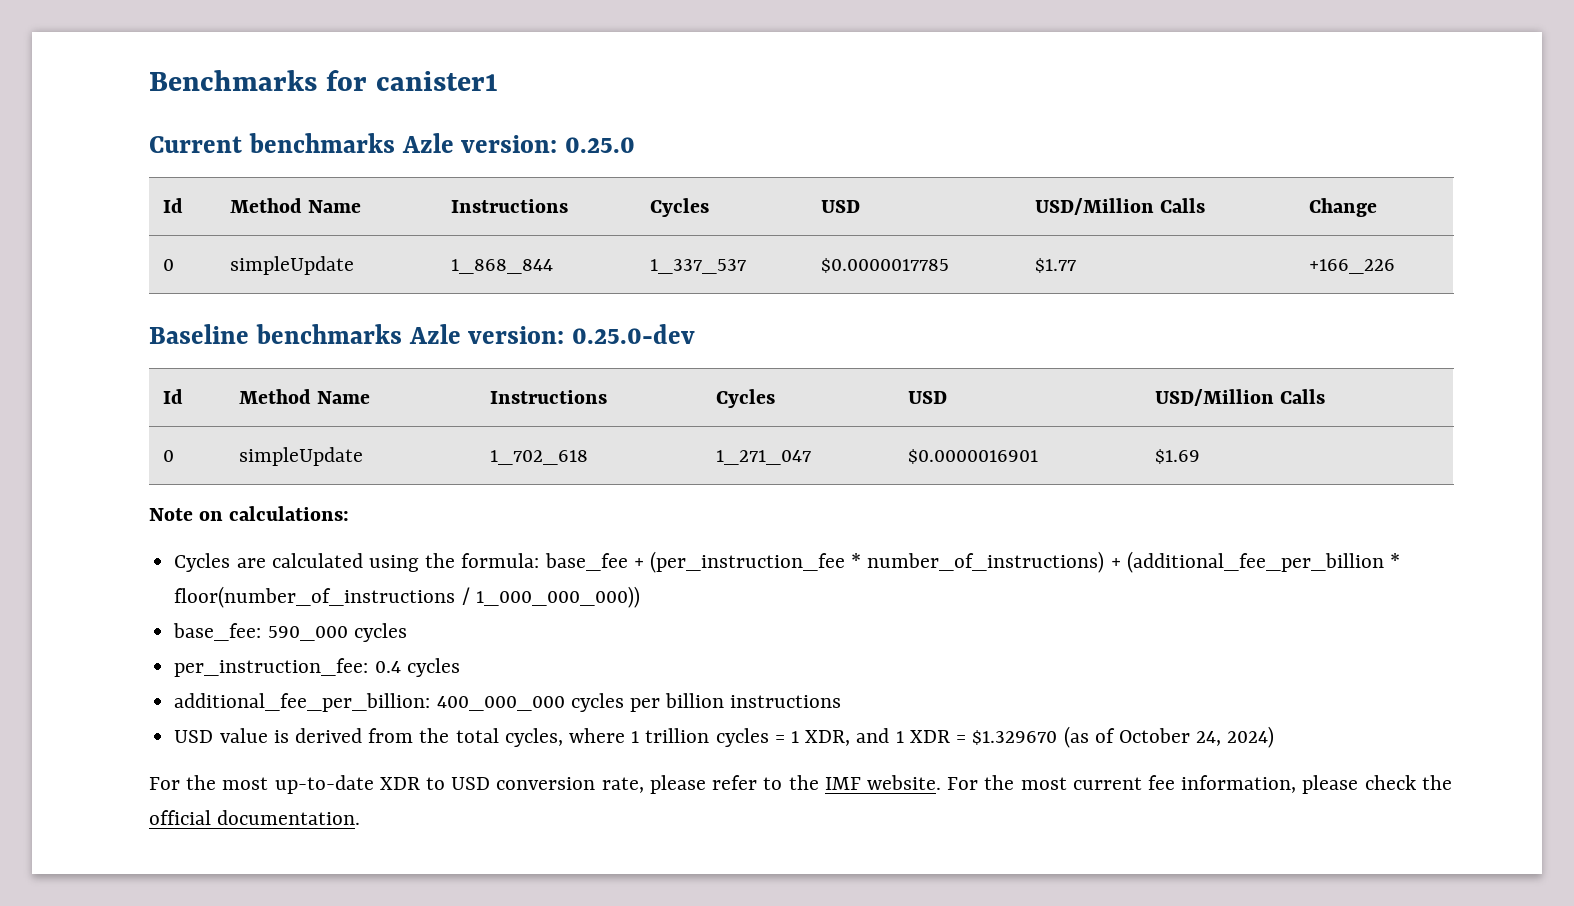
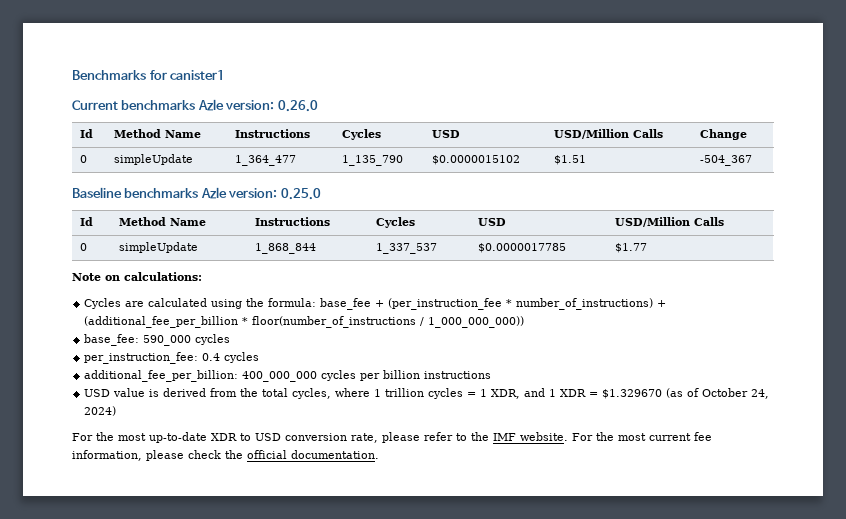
- Current benchmarks Azle version: 0.25.0
+ Current benchmarks Azle version: 0.26.0
- 0 | simpleUpdate | 1_868_844 | 1_337_537 | $0.0000017785 | $1.77 | +166_226
+ 0 | simpleUpdate | 1_364_477 | 1_135_790 | $0.0000015102 | $1.51 | -504_367
- Baseline benchmarks Azle version: 0.25.0-dev
+ Baseline benchmarks Azle version: 0.25.0
- 0 | simpleUpdate | 1_702_618 | 1_271_047 | $0.0000016901 | $1.69
+ 0 | simpleUpdate | 1_868_844 | 1_337_537 | $0.0000017785 | $1.77

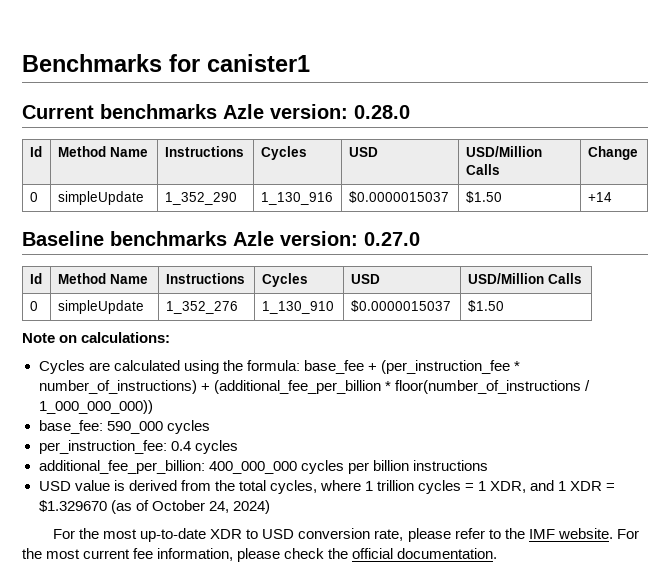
- Current benchmarks Azle version: 0.26.0
+ Current benchmarks Azle version: 0.28.0
- 0 | simpleUpdate | 1_364_477 | 1_135_790 | $0.0000015102 | $1.51 | -504_367
+ 0 | simpleUpdate | 1_352_290 | 1_130_916 | $0.0000015037 | $1.50 | +14
- Baseline benchmarks Azle version: 0.25.0
+ Baseline benchmarks Azle version: 0.27.0
- 0 | simpleUpdate | 1_868_844 | 1_337_537 | $0.0000017785 | $1.77
+ 0 | simpleUpdate | 1_352_276 | 1_130_910 | $0.0000015037 | $1.50

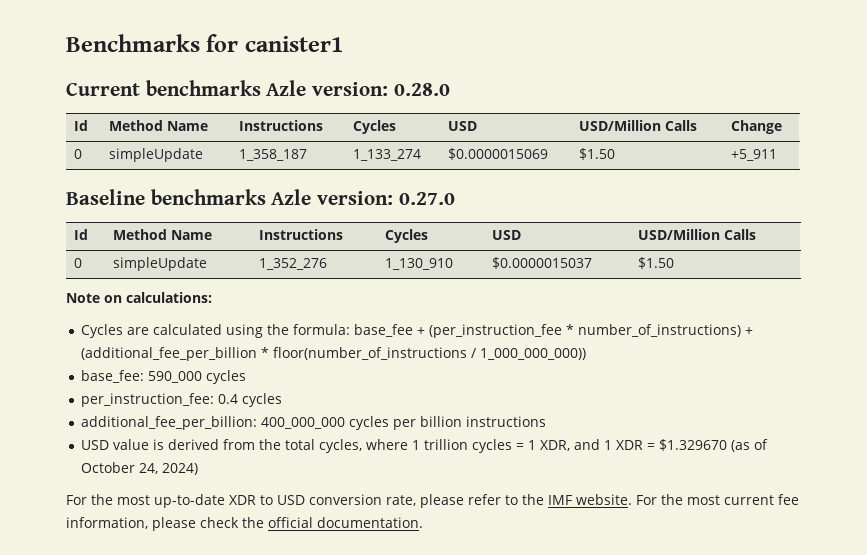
- 0 | simpleUpdate | 1_352_290 | 1_130_916 | $0.0000015037 | $1.50 | +14
+ 0 | simpleUpdate | 1_358_187 | 1_133_274 | $0.0000015069 | $1.50 | +5_911

